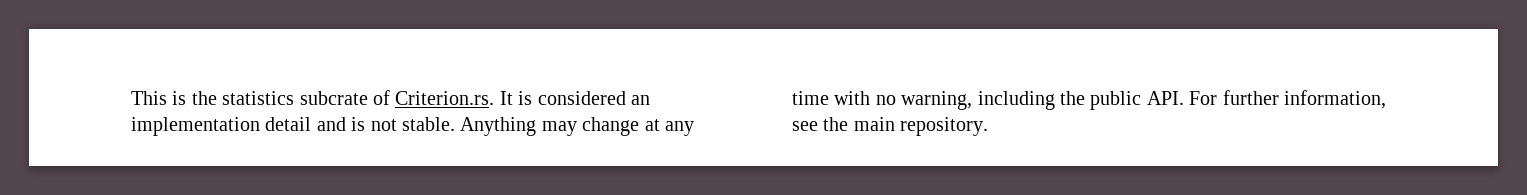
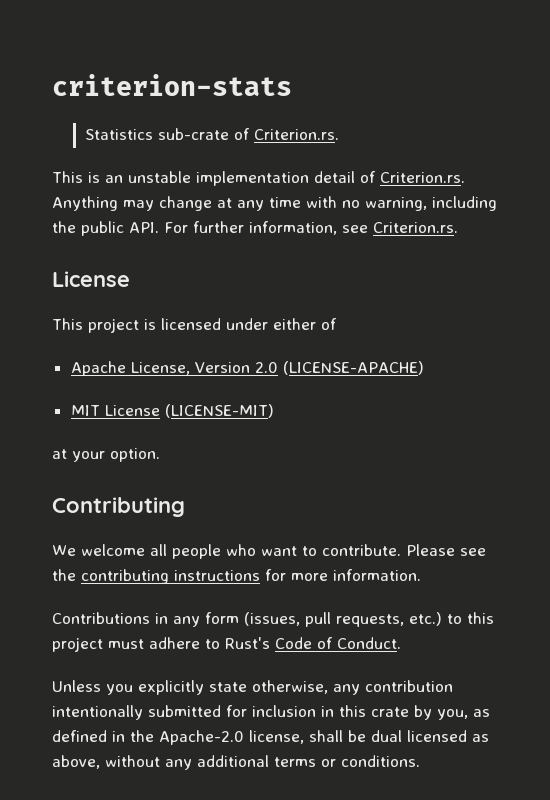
- This is the statistics subcrate of Criterion.rs. It is considered an implementation detail and is not stable. Anything may change at any time with no warning, including the public API. For further information, see the main repository.
+ criterion-stats
+ Statistics sub-crate of Criterion.rs.
+ This is an unstable implementation detail of Criterion.rs. Anything may change at any time with no warning, including the public API. For further information, see Criterion.rs.
+ License
+ This project is licensed under either of
+ Apache License, Version 2.0 (LICENSE-APACHE)
+ MIT License (LICENSE-MIT)
+ at your option.
+ Contributing
+ We welcome all people who want to contribute. Please see the contributing instructions for more information.
+ Contributions in any form (issues, pull requests, etc.) to this project must adhere to Rust's Code of Conduct.
+ Unless you explicitly state otherwise, any contribution intentionally submitted for inclusion in this crate by you, as defined in the Apache-2.0 license, shall be dual licensed as above, without any additional terms or conditions.

